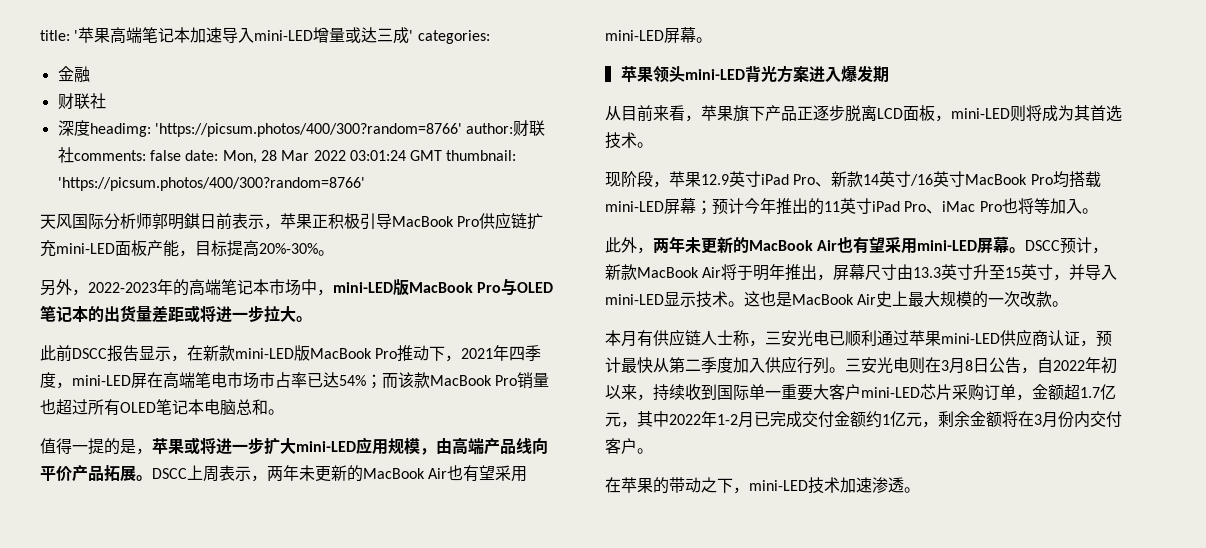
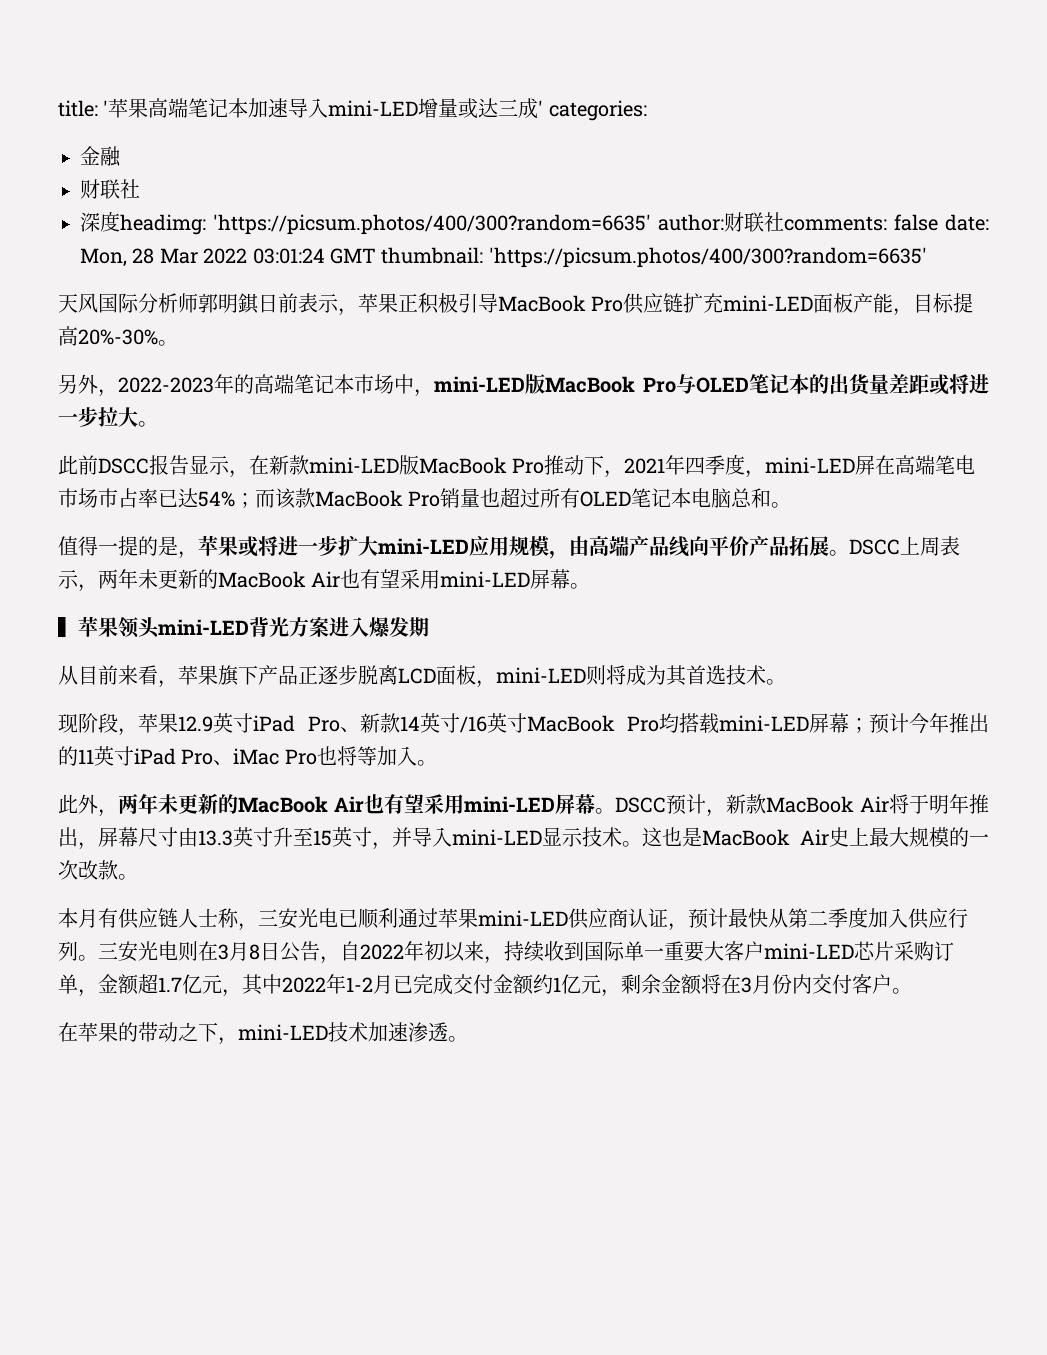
- 深度headimg: 'https://picsum.photos/400/300?random=8766' author:财联社comments: false date: Mon, 28 Mar 2022 03:01:24 GMT thumbnail: 'https://picsum.photos/400/300?random=8766'
+ 深度headimg: 'https://picsum.photos/400/300?random=6635' author:财联社comments: false date: Mon, 28 Mar 2022 03:01:24 GMT thumbnail: 'https://picsum.photos/400/300?random=6635'

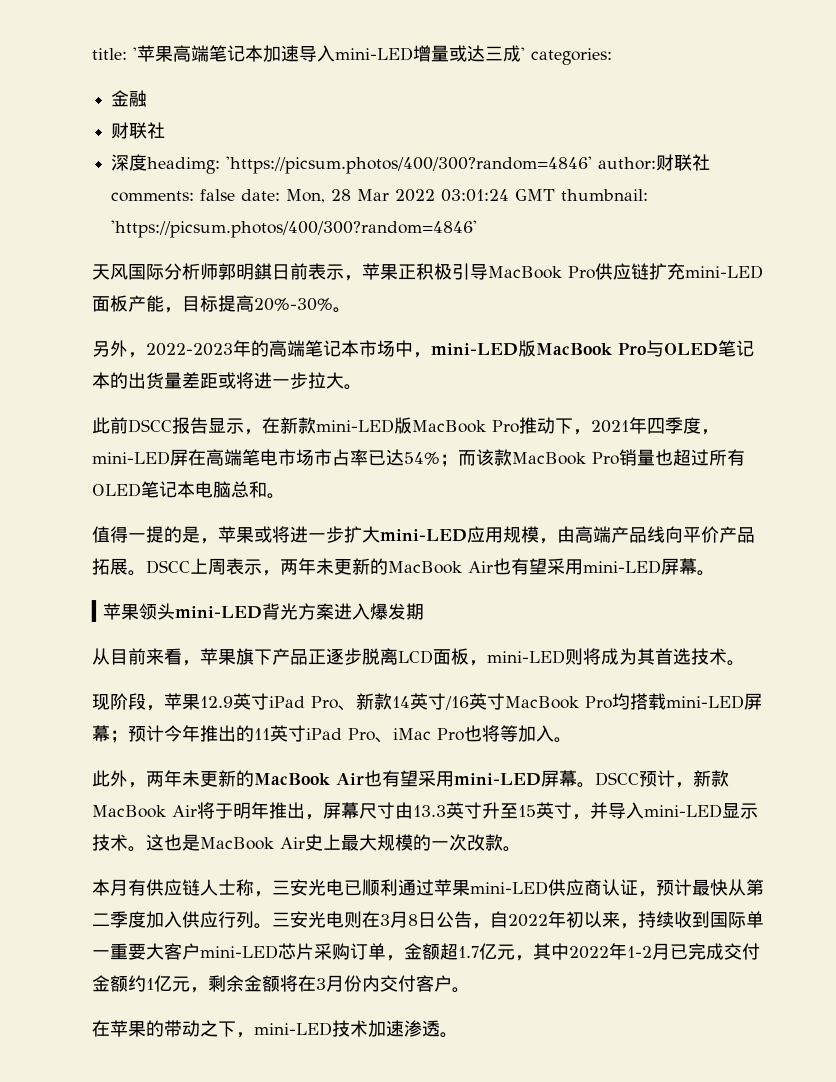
- 深度headimg: 'https://picsum.photos/400/300?random=6635' author:财联社comments: false date: Mon, 28 Mar 2022 03:01:24 GMT thumbnail: 'https://picsum.photos/400/300?random=6635'
+ 深度headimg: 'https://picsum.photos/400/300?random=4846' author:财联社comments: false date: Mon, 28 Mar 2022 03:01:24 GMT thumbnail: 'https://picsum.photos/400/300?random=4846'

